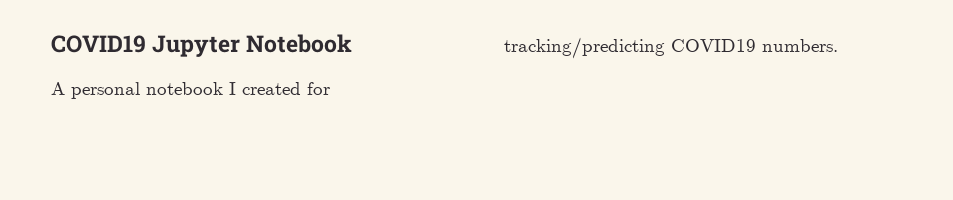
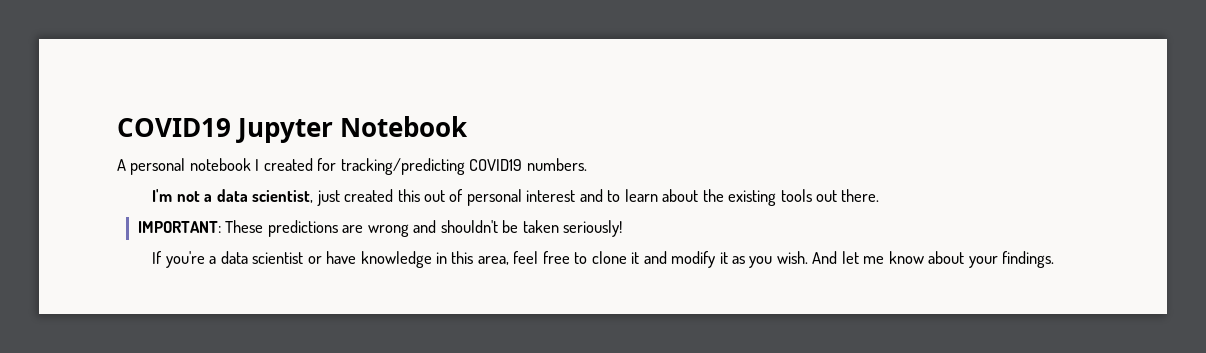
+ I'm not a data scientist, just created this out of personal interest and to learn about the existing tools out there.
+ IMPORTANT: These predictions are wrong and shouldn't be taken seriously!
+ If you're a data scientist or have knowledge in this area, feel free to clone it and modify it as you wish. And let me know about your findings.

